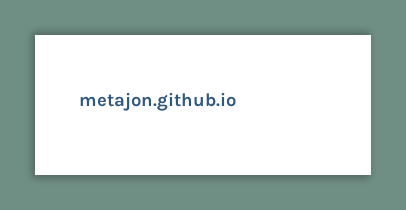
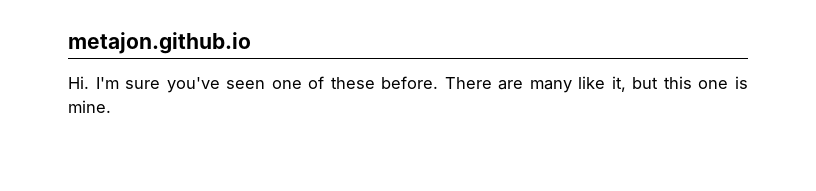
+ Hi. I'm sure you've seen one of these before. There are many like it, but this one is mine.

